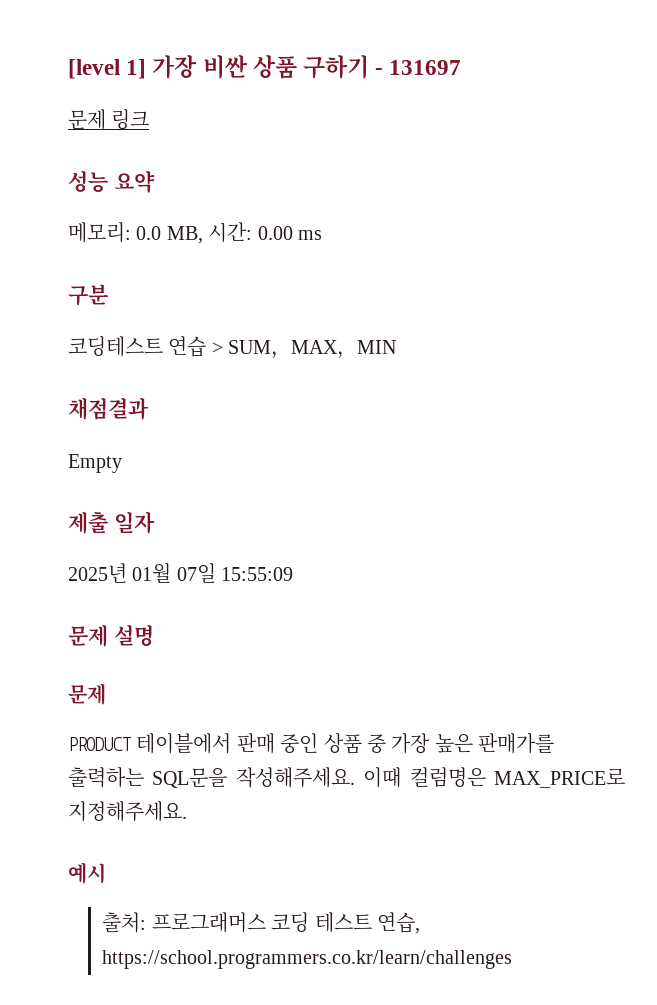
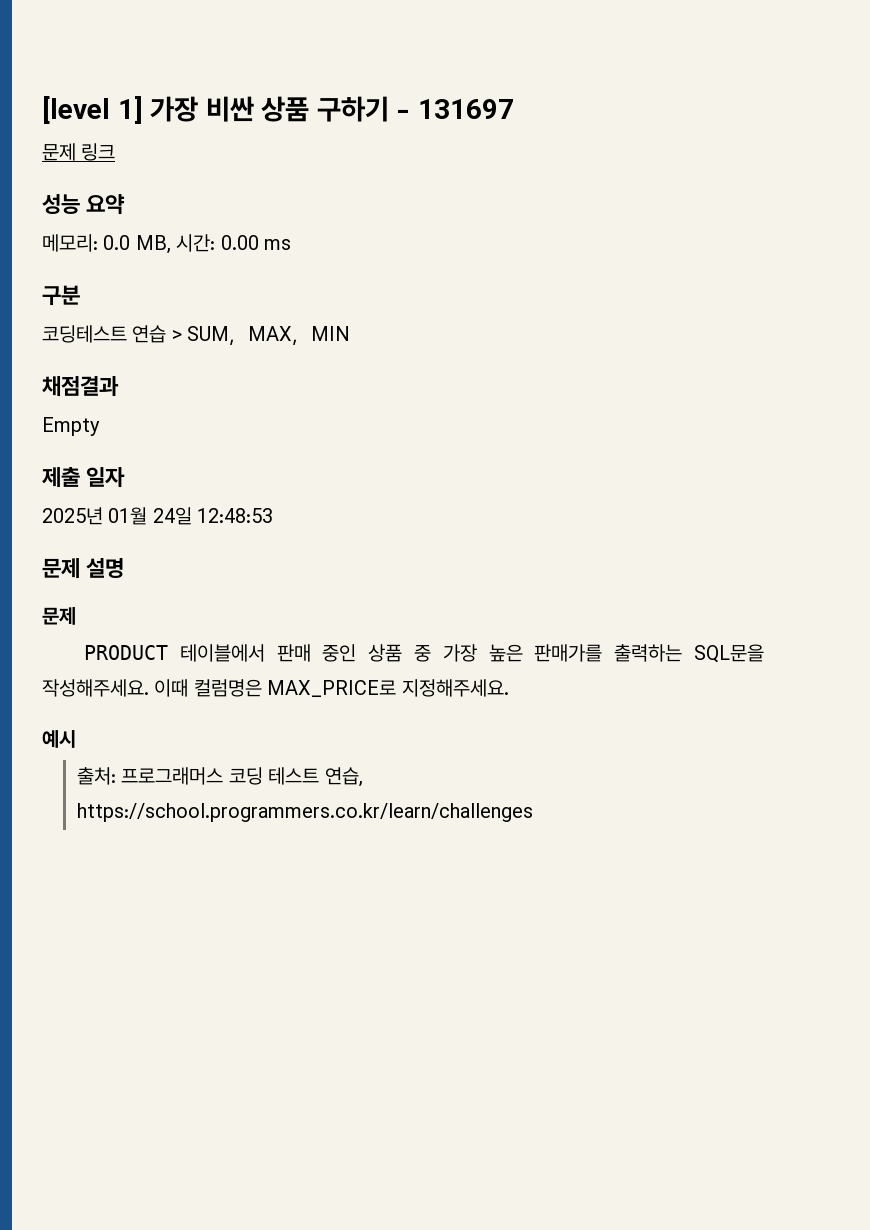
- 2025년 01월 07일 15:55:09
+ 2025년 01월 24일 12:48:53

